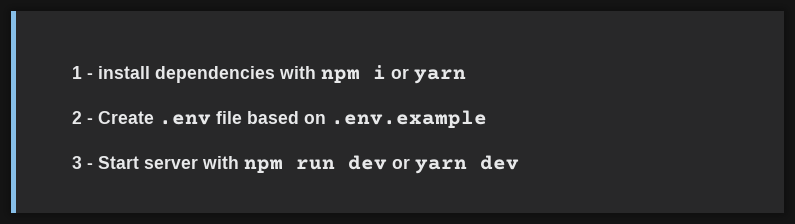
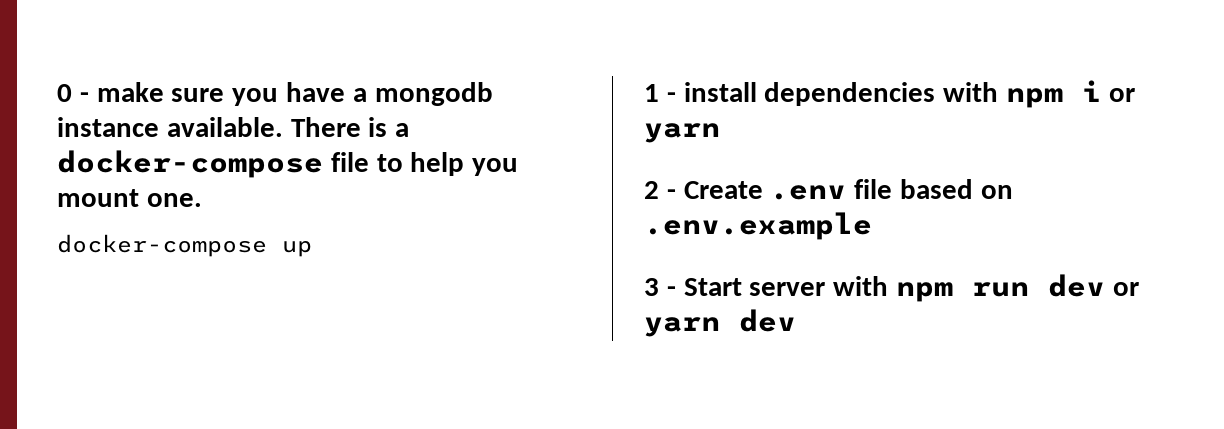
+ 0 - make sure you have a mongodb instance available. There is a docker-compose file to help you mount one.
+ docker-compose up

